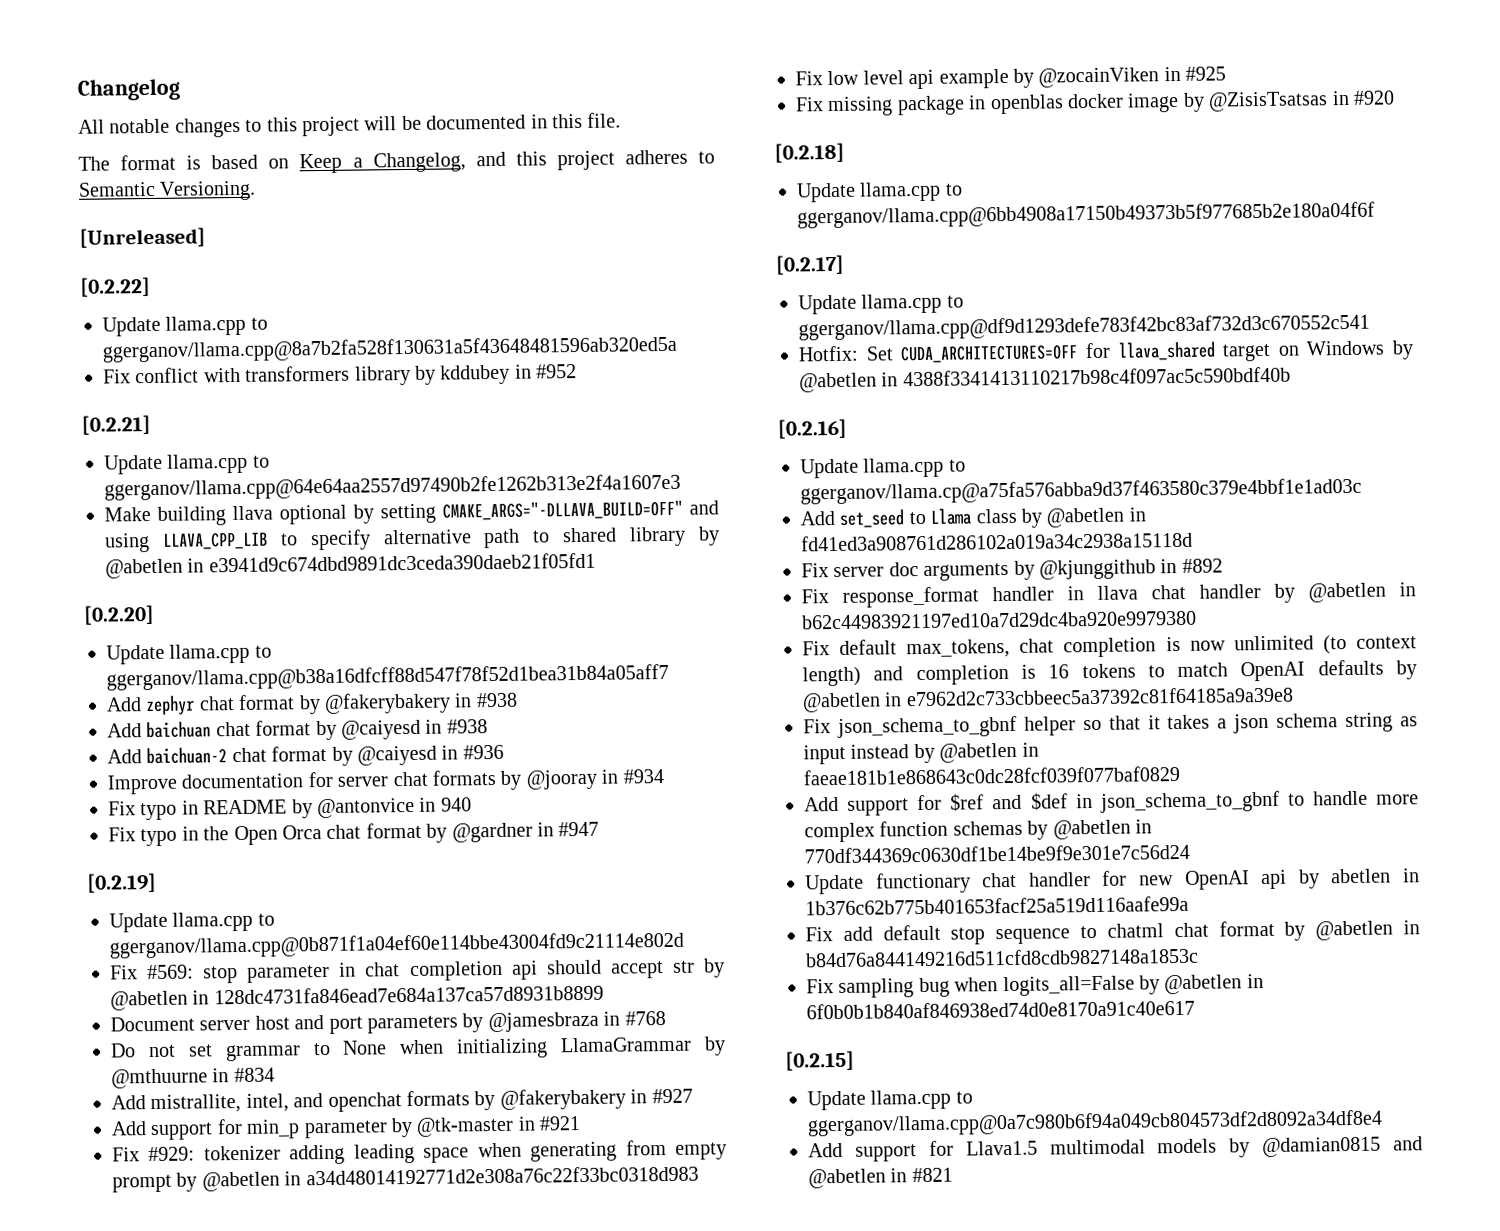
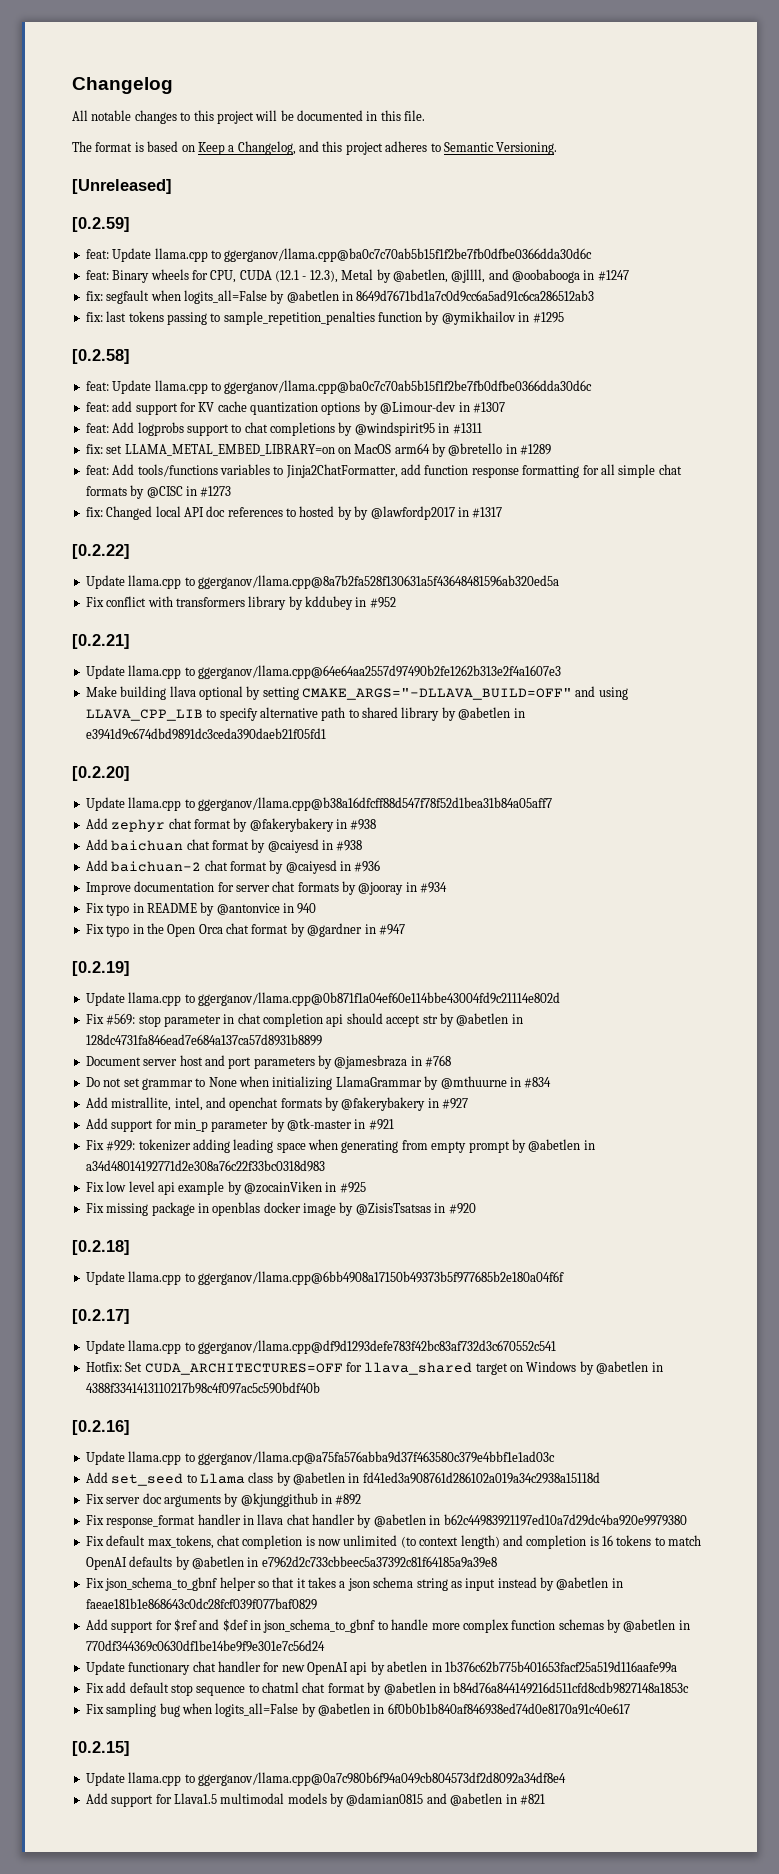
+ [0.2.59]
+ feat: Update llama.cpp to ggerganov/llama.cpp@ba0c7c70ab5b15f1f2be7fb0dfbe0366dda30d6c
+ feat: Binary wheels for CPU, CUDA (12.1 - 12.3), Metal by @abetlen, @jllll, and @oobabooga in #1247
+ fix: segfault when logits_all=False by @abetlen in 8649d7671bd1a7c0d9cc6a5ad91c6ca286512ab3
+ fix: last tokens passing to sample_repetition_penalties function by @ymikhailov in #1295
+ [0.2.58]
+ feat: Update llama.cpp to ggerganov/llama.cpp@ba0c7c70ab5b15f1f2be7fb0dfbe0366dda30d6c
+ feat: add support for KV cache quantization options by @Limour-dev in #1307
+ feat: Add logprobs support to chat completions by @windspirit95 in #1311
+ fix: set LLAMA_METAL_EMBED_LIBRARY=on on MacOS arm64 by @bretello in #1289
+ feat: Add tools/functions variables to Jinja2ChatFormatter, add function response formatting for all simple chat formats by @CISC in #1273
+ fix: Changed local API doc references to hosted by by @lawfordp2017 in #1317

